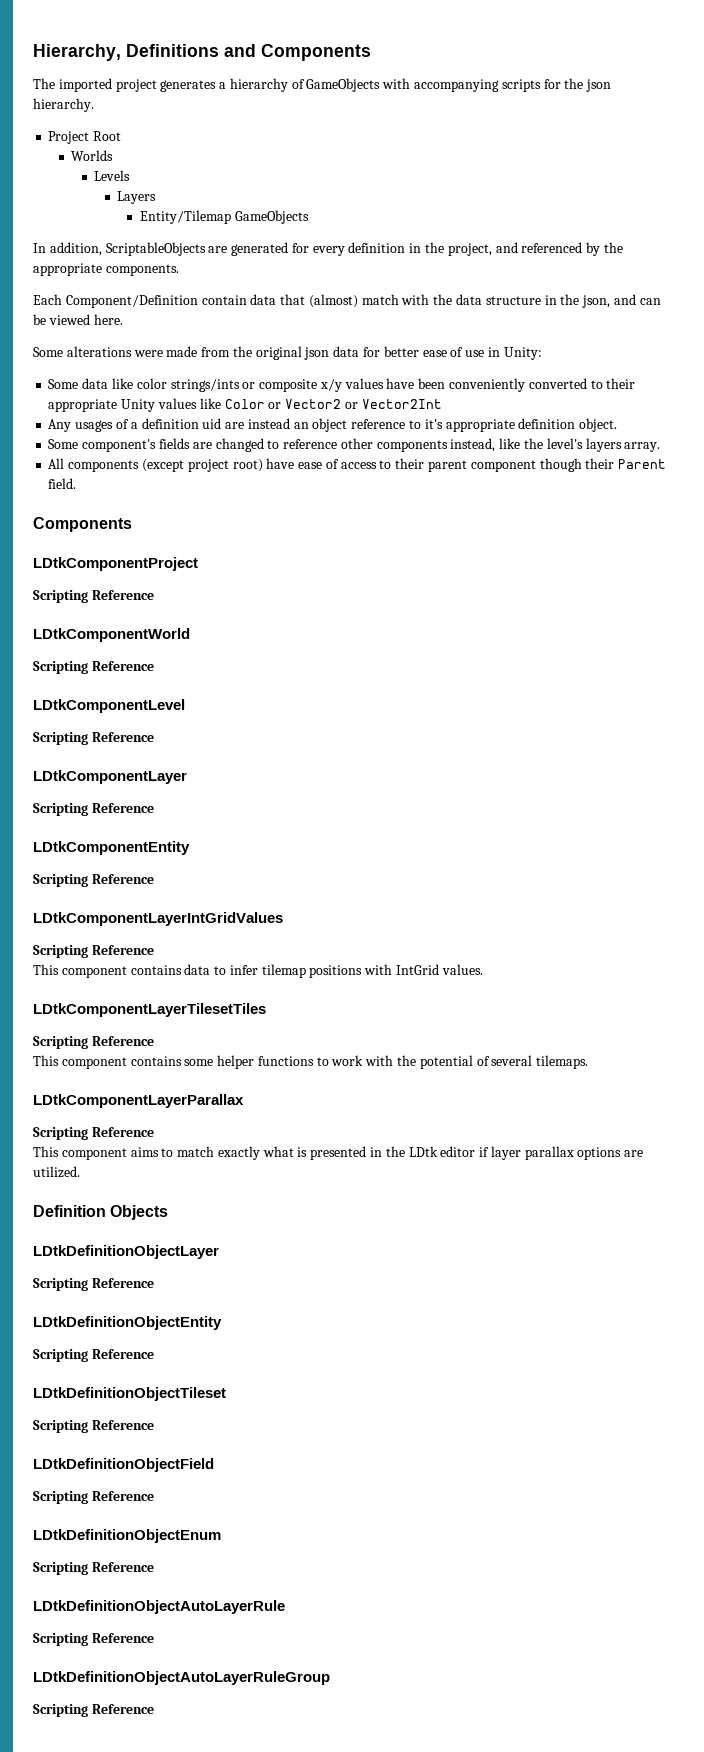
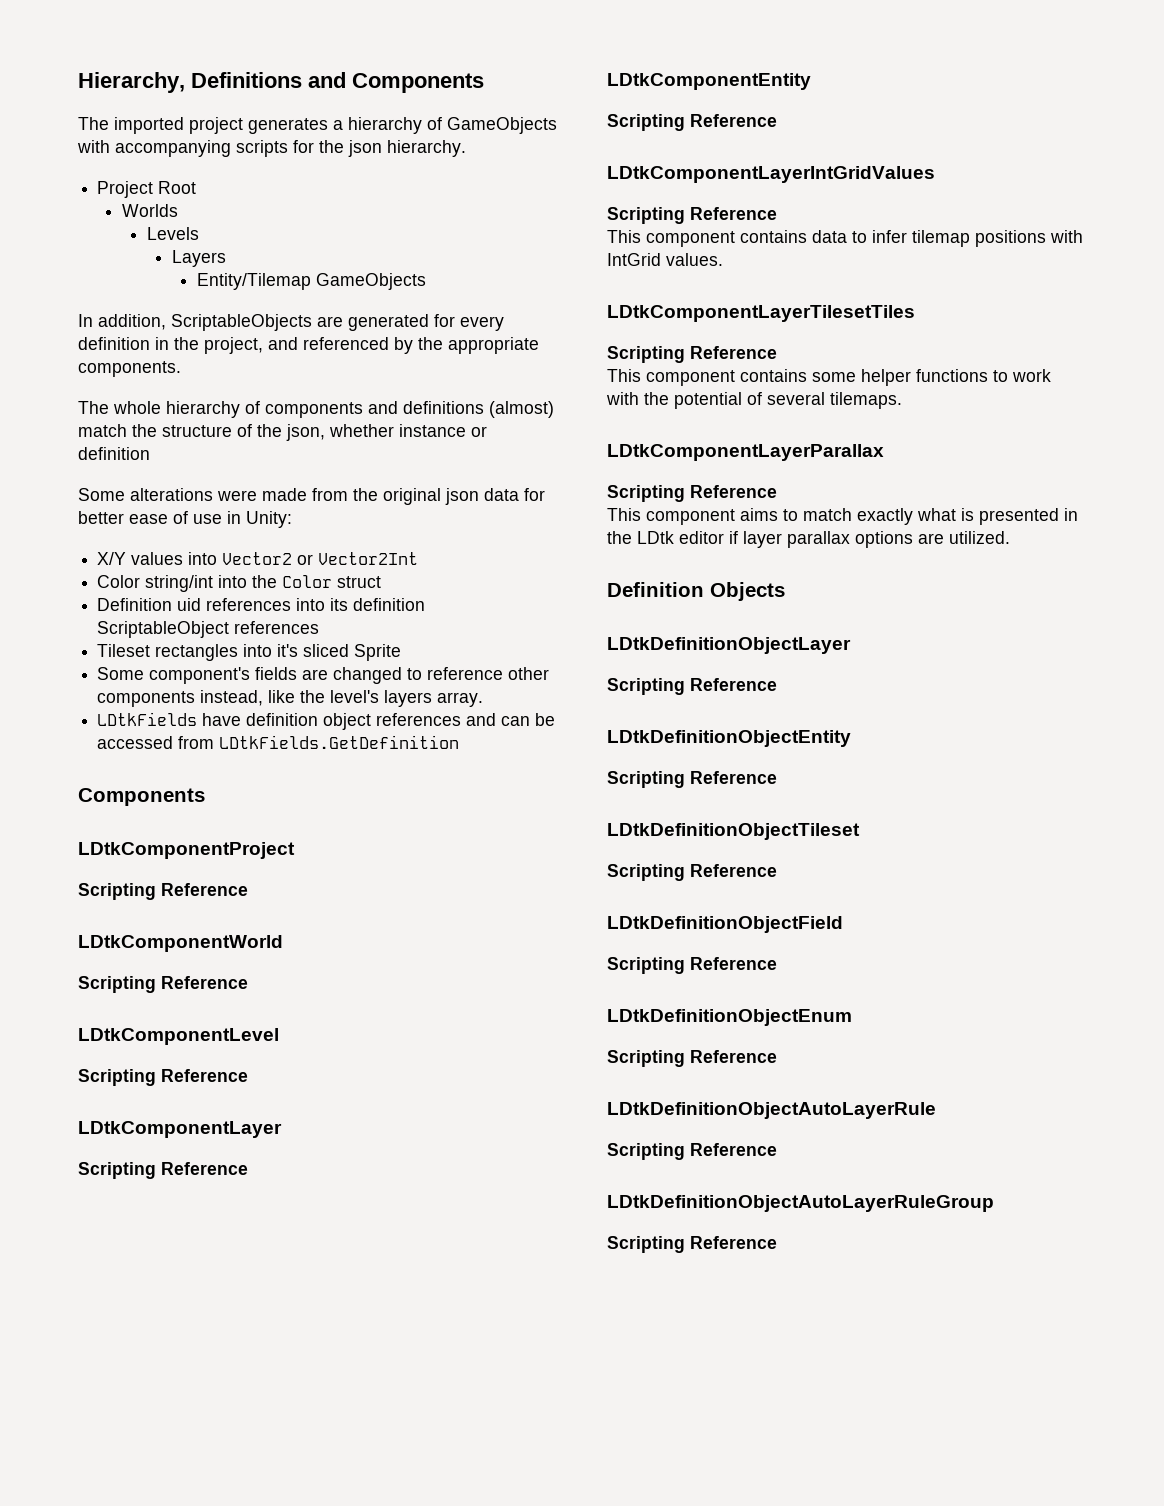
- Each Component/Definition contain data that (almost) match with the data structure in the json, and can be viewed here.
+ The whole hierarchy of components and definitions (almost) match the structure of the json, whether instance or definition
- Some data like color strings/ints or composite x/y values have been conveniently converted to their appropriate Unity values like Color or Vector2 or Vector2Int
- Any usages of a definition uid are instead an object reference to it's appropriate definition object.
+ X/Y values into Vector2 or Vector2Int
+ Color string/int into the Color struct
+ Definition uid references into its definition ScriptableObject references
+ Tileset rectangles into it's sliced Sprite
- All components (except project root) have ease of access to their parent component though their Parent field.
+ LDtkFields have definition object references and can be accessed from LDtkFields.GetDefinition

